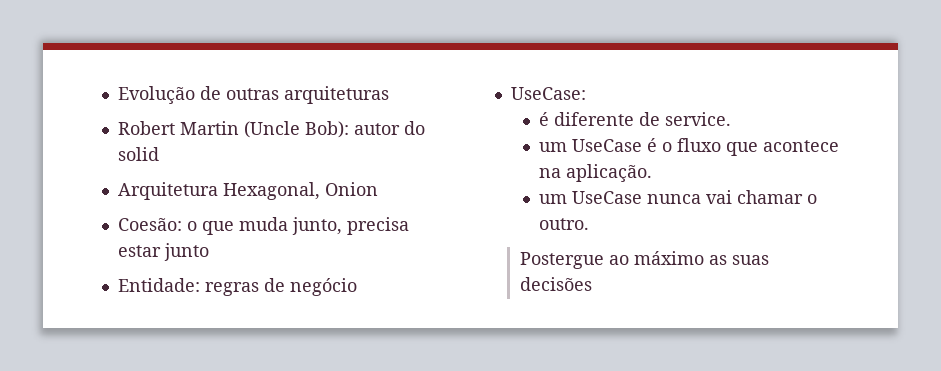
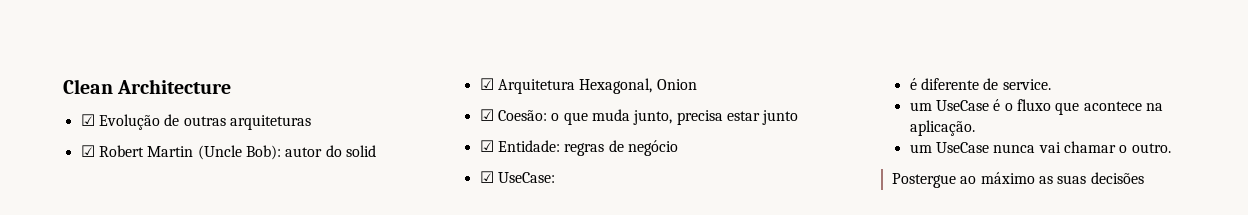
- Evolução de outras arquiteturas
+ Clean Architecture
+ ☑ Evolução de outras arquiteturas
- Robert Martin (Uncle Bob): autor do solid
+ ☑ Robert Martin (Uncle Bob): autor do solid
- Arquitetura Hexagonal, Onion
+ ☑ Arquitetura Hexagonal, Onion
- Coesão: o que muda junto, precisa estar junto
+ ☑ Coesão: o que muda junto, precisa estar junto
- Entidade: regras de negócio
+ ☑ Entidade: regras de negócio
- UseCase:
+ ☑ UseCase:

